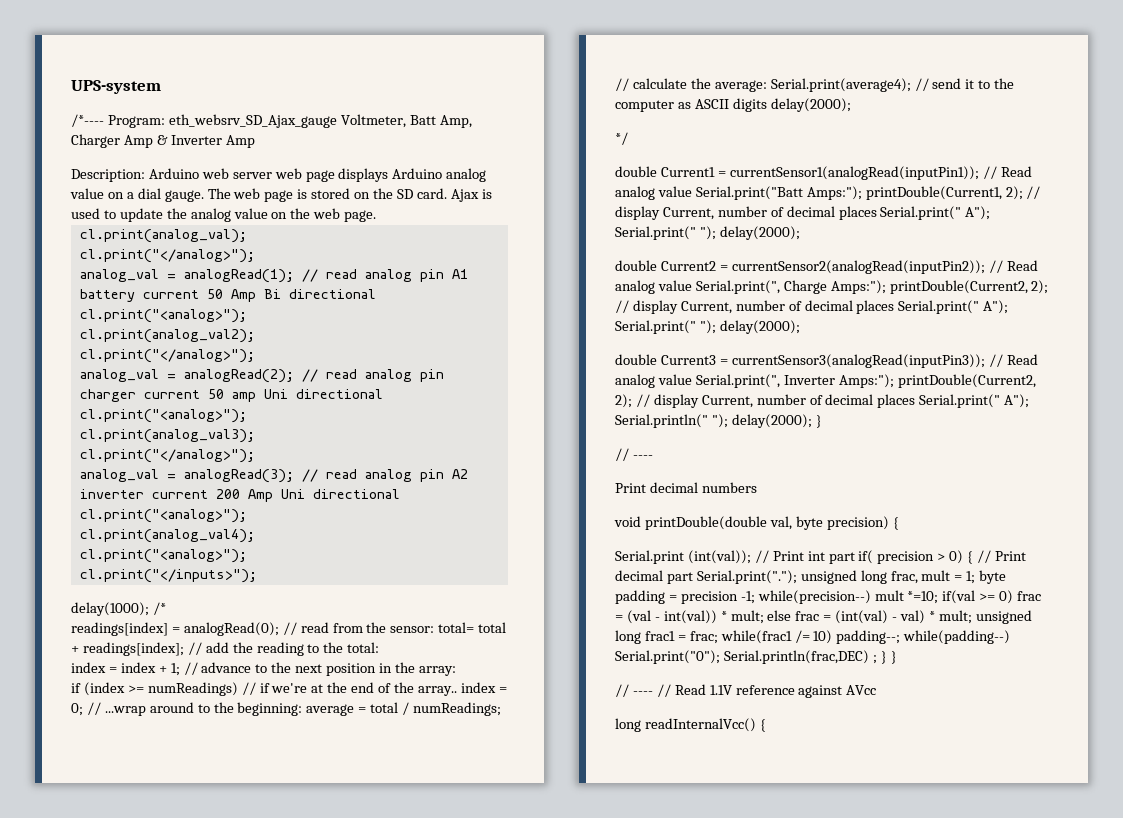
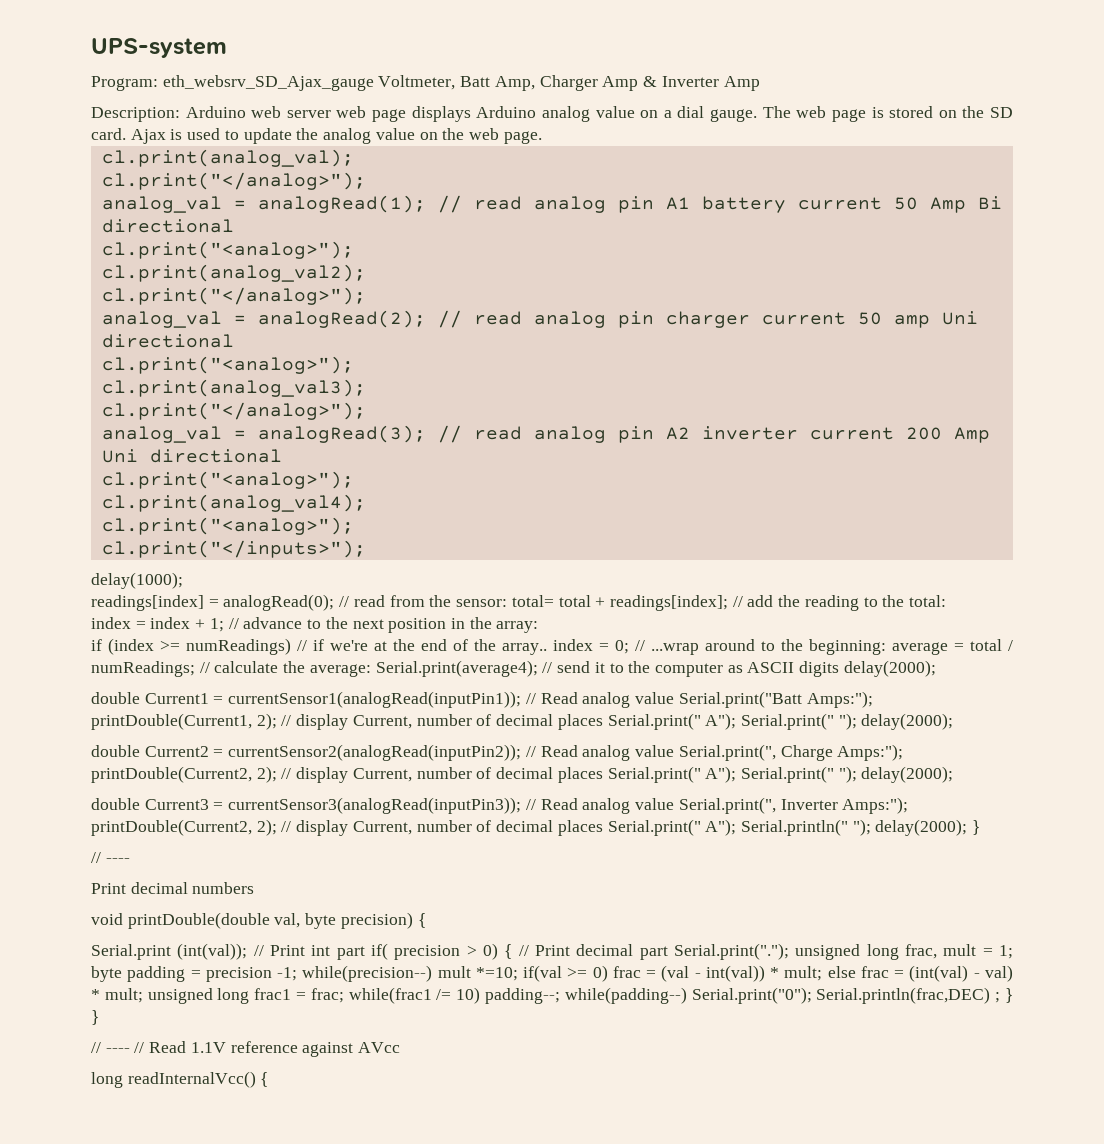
- /*---- Program: eth_websrv_SD_Ajax_gauge Voltmeter, Batt Amp, Charger Amp & Inverter Amp
+ Program: eth_websrv_SD_Ajax_gauge Voltmeter, Batt Amp, Charger Amp & Inverter Amp
- delay(1000); /*
+ delay(1000);
- */

